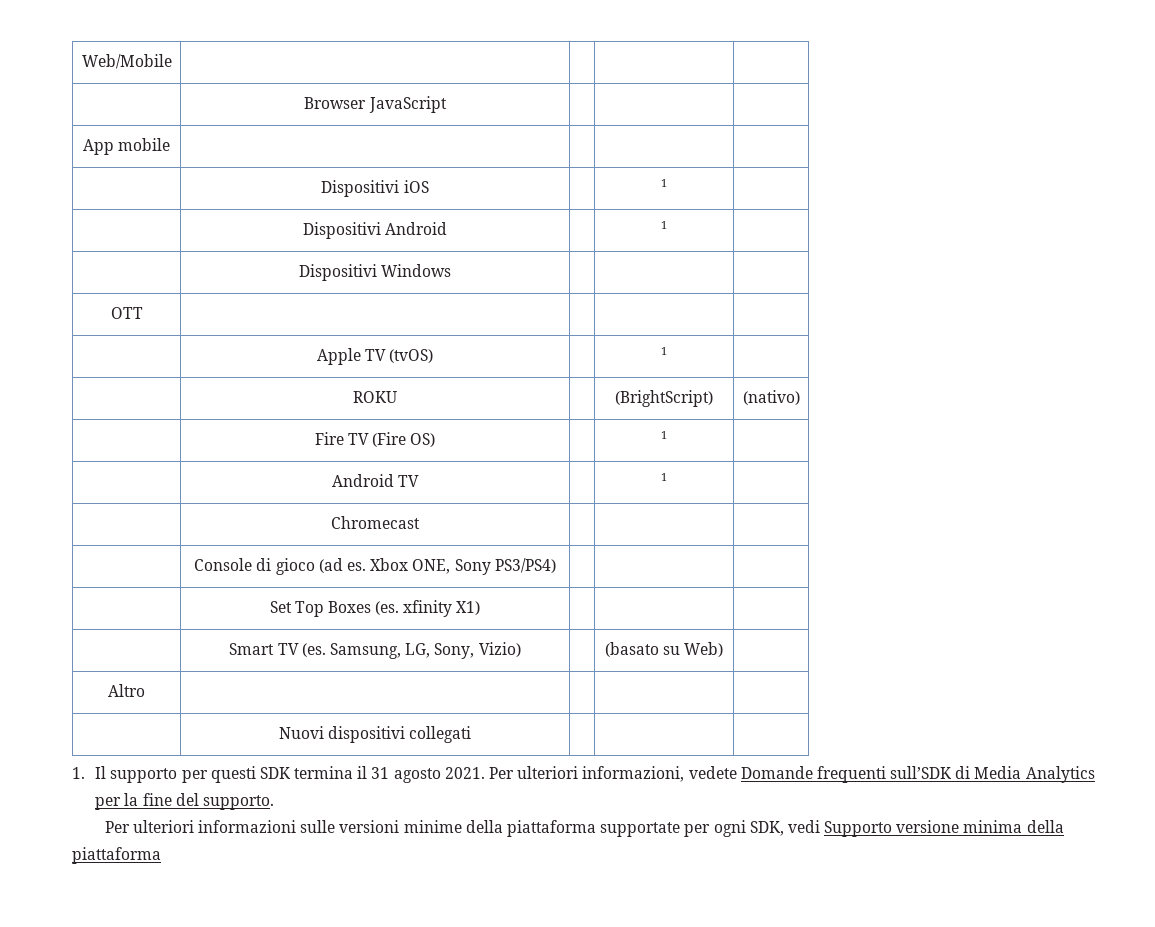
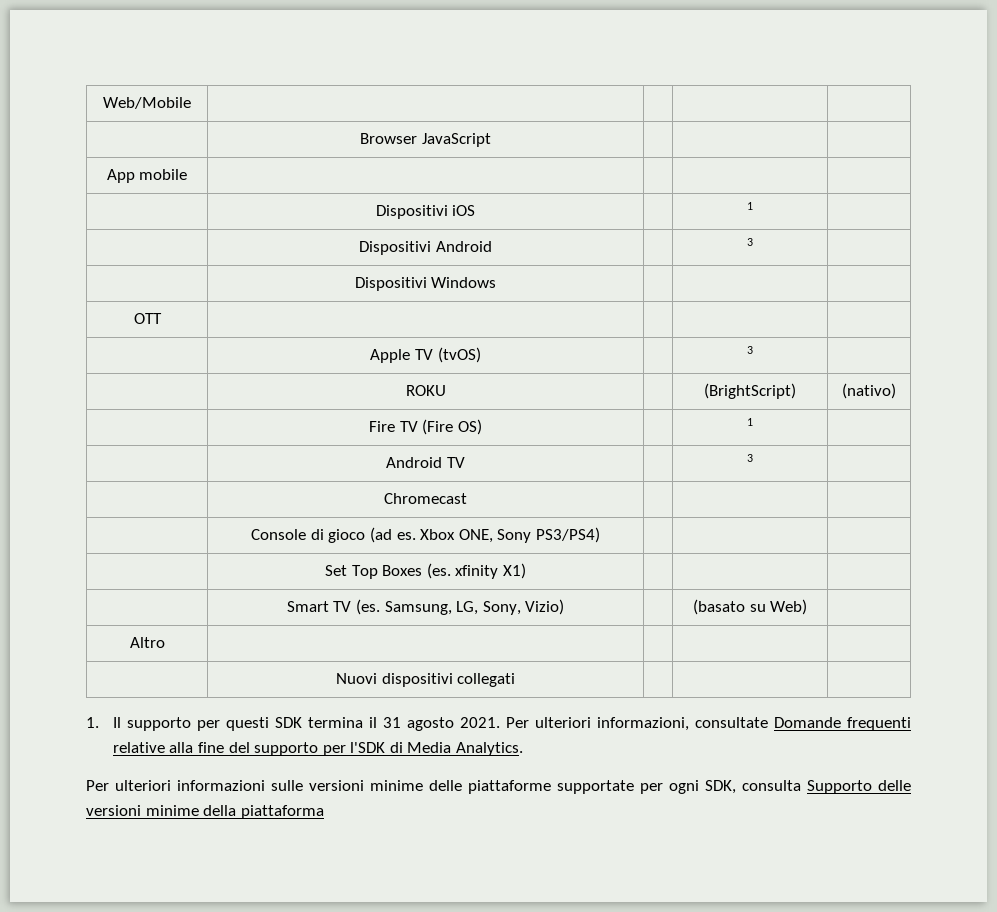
- | Dispositivi Android | | 1 |
+ | Dispositivi Android | | 3 |
- | Apple TV (tvOS) | | 1 |
+ | Apple TV (tvOS) | | 3 |
- | Android TV | | 1 |
+ | Android TV | | 3 |
- Per ulteriori informazioni, vedete Domande frequenti sull’SDK di Media Analytics per la fine del supporto.
+ Per ulteriori informazioni, consultate Domande frequenti relative alla fine del supporto per l'SDK di Media Analytics.
- Per ulteriori informazioni sulle versioni minime della piattaforma supportate per ogni SDK, vedi Supporto versione minima della piattaforma
+ Per ulteriori informazioni sulle versioni minime delle piattaforme supportate per ogni SDK, consulta Supporto delle versioni minime della piattaforma

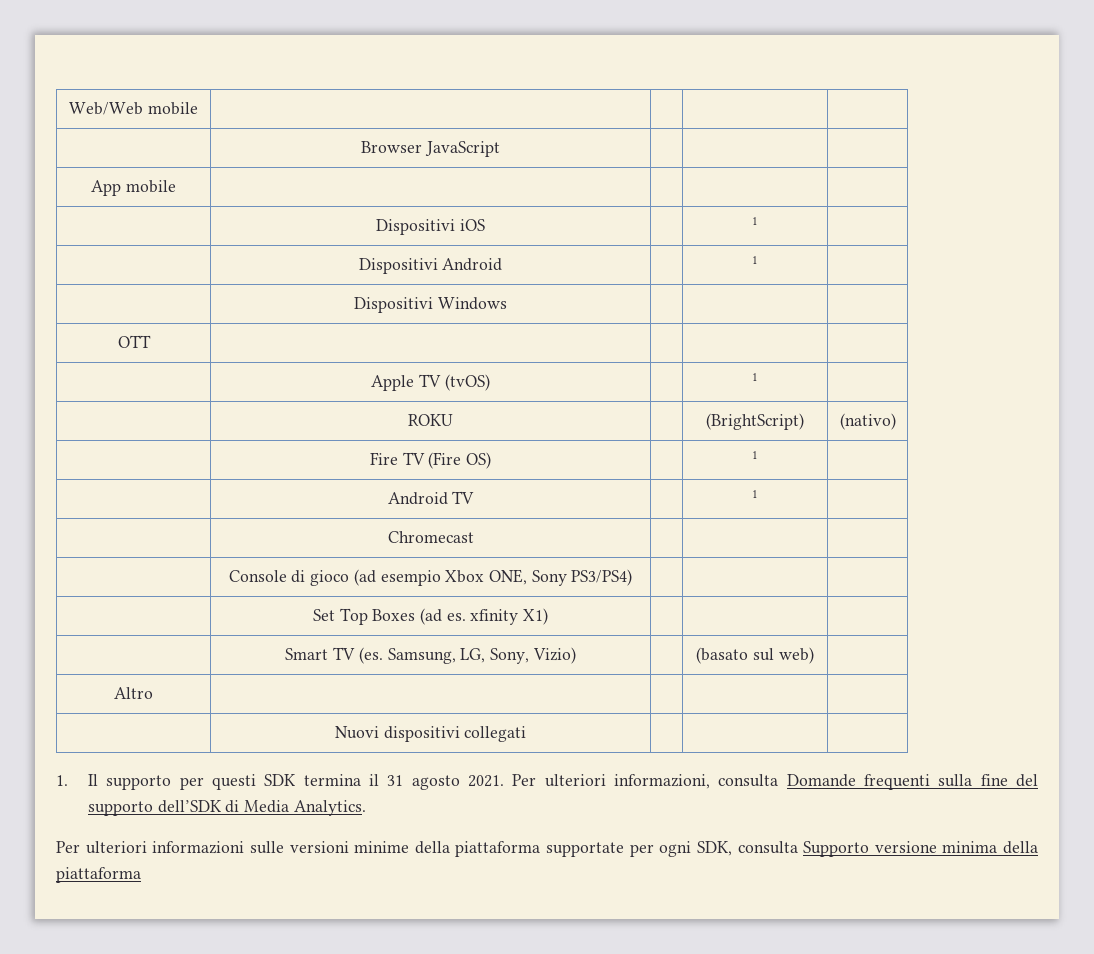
- Web/Mobile | | | |
+ Web/Web mobile | | | |
- | Dispositivi Android | | 3 |
+ | Dispositivi Android | | 1 |
- | Apple TV (tvOS) | | 3 |
+ | Apple TV (tvOS) | | 1 |
- | Android TV | | 3 |
+ | Android TV | | 1 |
- | Console di gioco (ad es. Xbox ONE, Sony PS3/PS4) | | |
+ | Console di gioco (ad esempio Xbox ONE, Sony PS3/PS4) | | |
- | Set Top Boxes (es. xfinity X1) | | |
+ | Set Top Boxes (ad es. xfinity X1) | | |
- | Smart TV (es. Samsung, LG, Sony, Vizio) | | (basato su Web) |
+ | Smart TV (es. Samsung, LG, Sony, Vizio) | | (basato sul web) |
- Per ulteriori informazioni, consultate Domande frequenti relative alla fine del supporto per l'SDK di Media Analytics.
+ Per ulteriori informazioni, consulta Domande frequenti sulla fine del supporto dell’SDK di Media Analytics.
- Per ulteriori informazioni sulle versioni minime delle piattaforme supportate per ogni SDK, consulta Supporto delle versioni minime della piattaforma
+ Per ulteriori informazioni sulle versioni minime della piattaforma supportate per ogni SDK, consulta Supporto versione minima della piattaforma

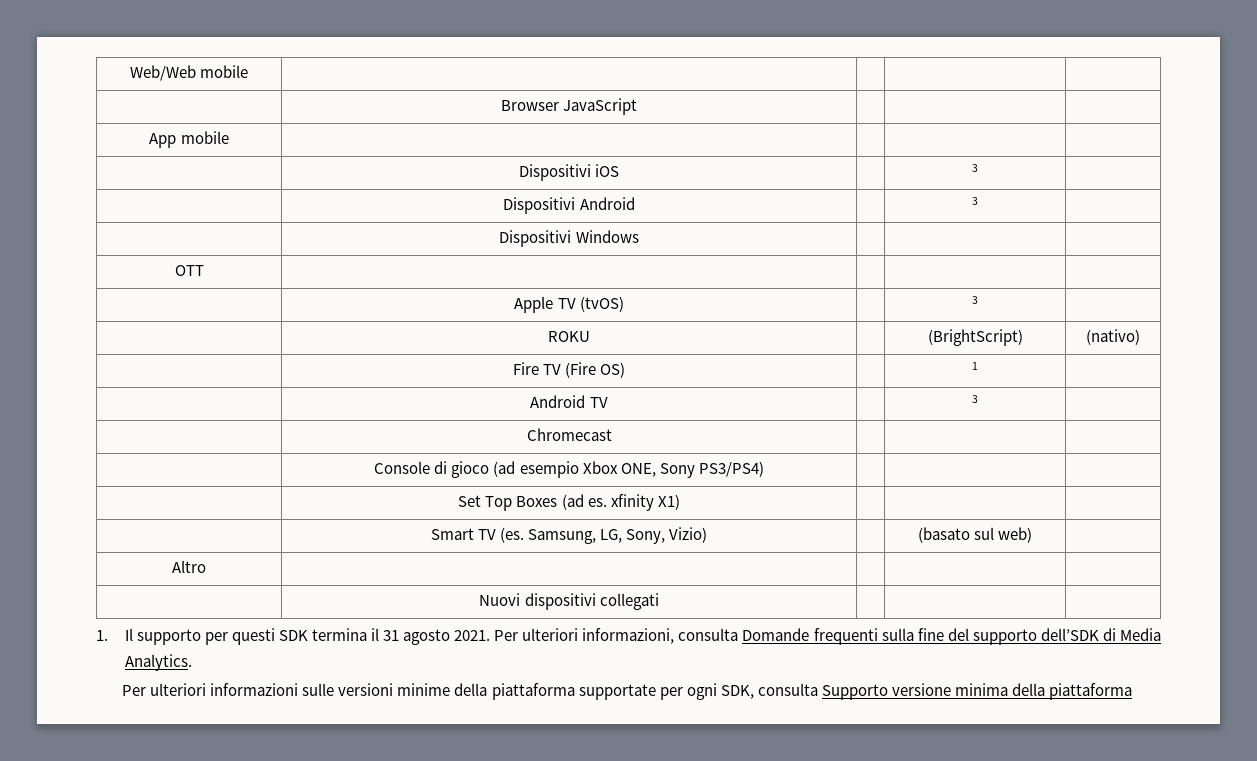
- | Dispositivi iOS | | 1 |
+ | Dispositivi iOS | | 3 |
- | Dispositivi Android | | 1 |
+ | Dispositivi Android | | 3 |
- | Apple TV (tvOS) | | 1 |
+ | Apple TV (tvOS) | | 3 |
- | Android TV | | 1 |
+ | Android TV | | 3 |

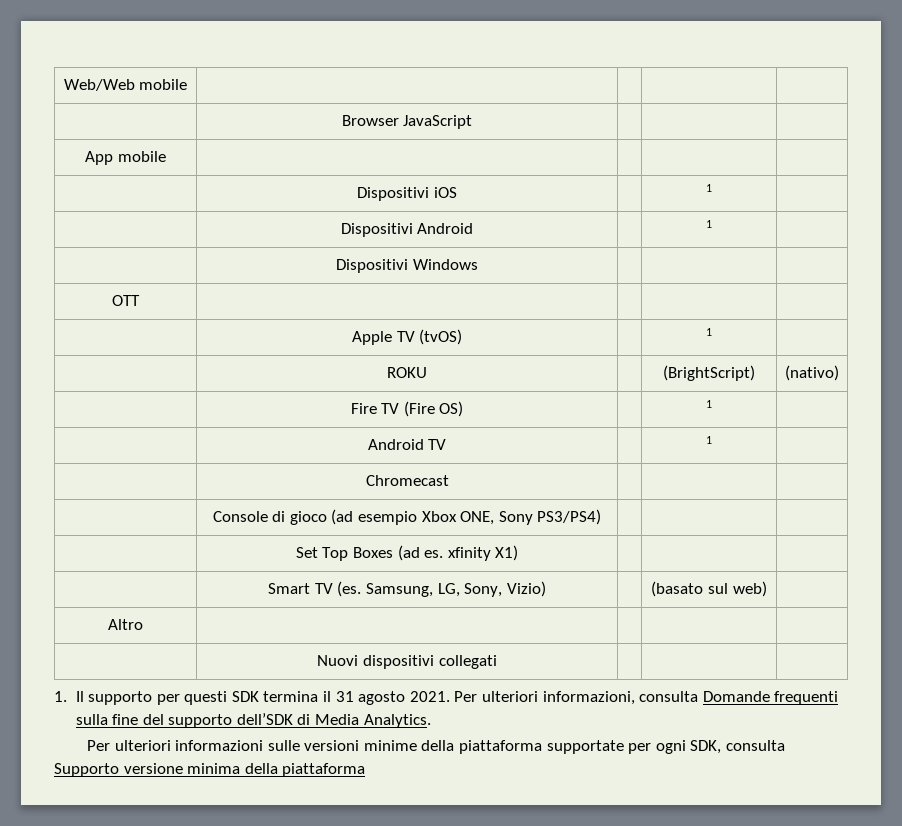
- | Dispositivi iOS | | 3 |
+ | Dispositivi iOS | | 1 |
- | Dispositivi Android | | 3 |
+ | Dispositivi Android | | 1 |
- | Apple TV (tvOS) | | 3 |
+ | Apple TV (tvOS) | | 1 |
- | Android TV | | 3 |
+ | Android TV | | 1 |

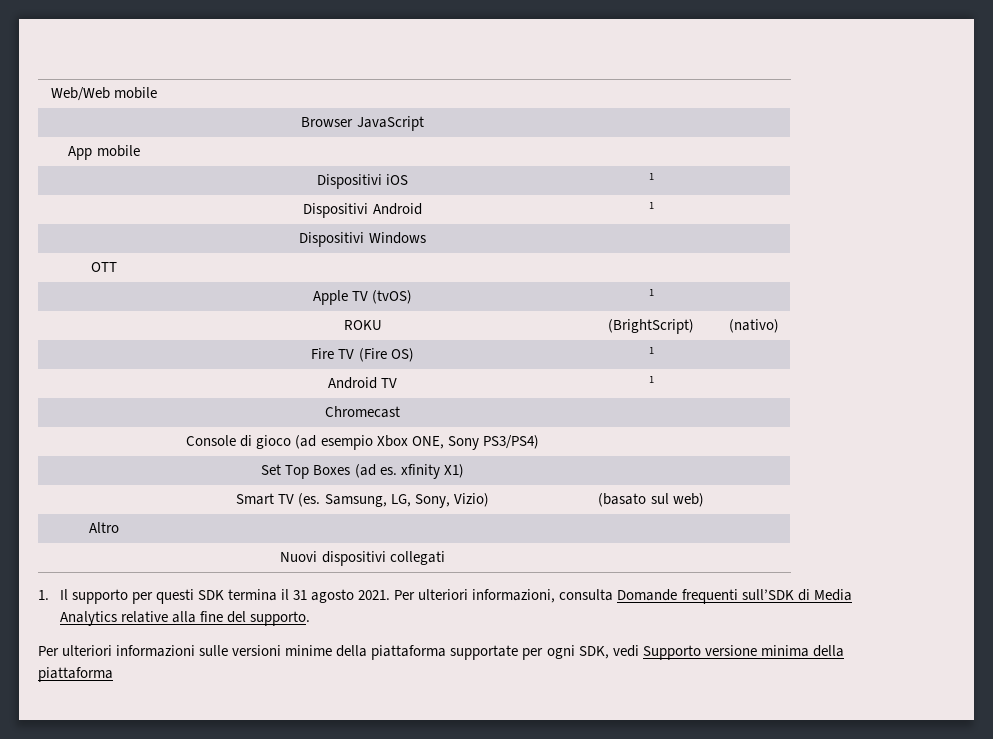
- Per ulteriori informazioni, consulta Domande frequenti sulla fine del supporto dell’SDK di Media Analytics.
+ Per ulteriori informazioni, consulta Domande frequenti sull’SDK di Media Analytics relative alla fine del supporto.
- Per ulteriori informazioni sulle versioni minime della piattaforma supportate per ogni SDK, consulta Supporto versione minima della piattaforma
+ Per ulteriori informazioni sulle versioni minime della piattaforma supportate per ogni SDK, vedi Supporto versione minima della piattaforma

